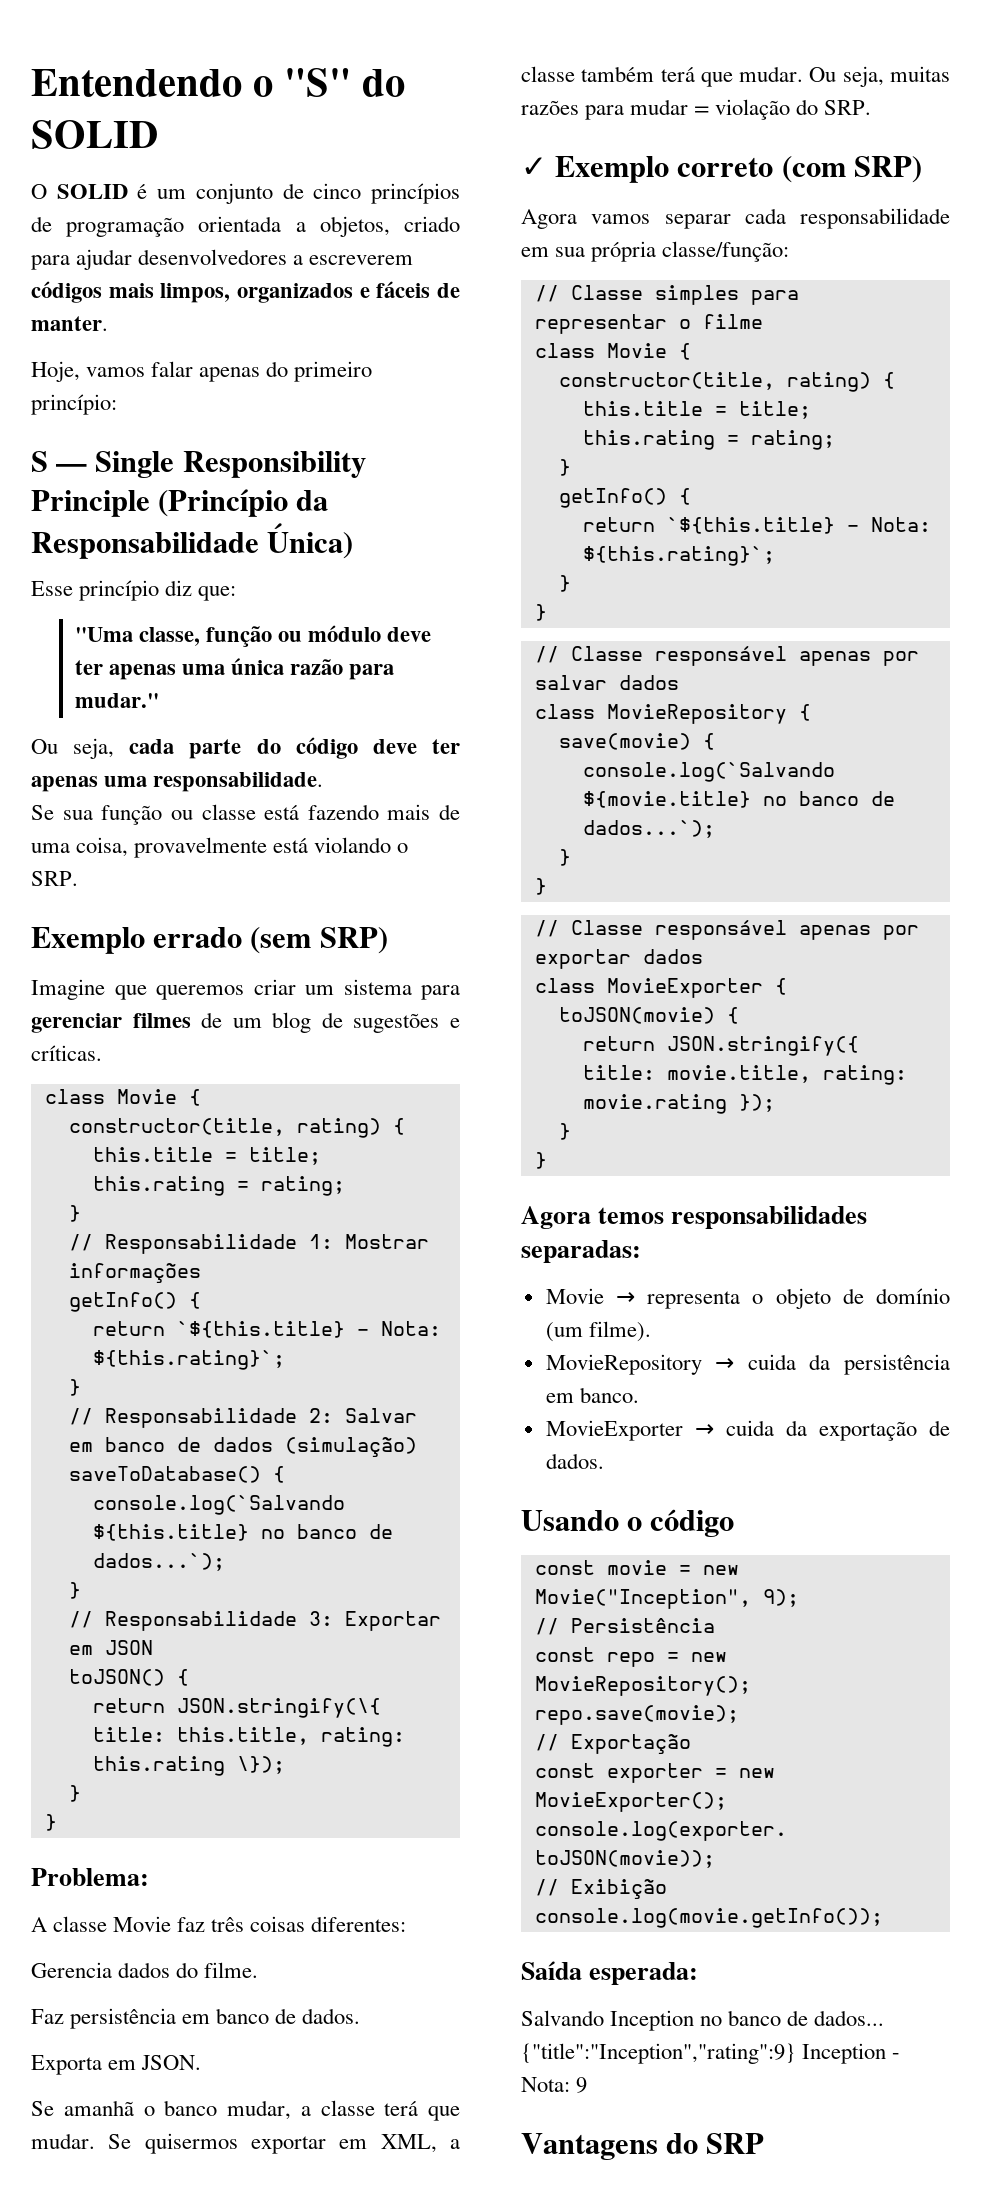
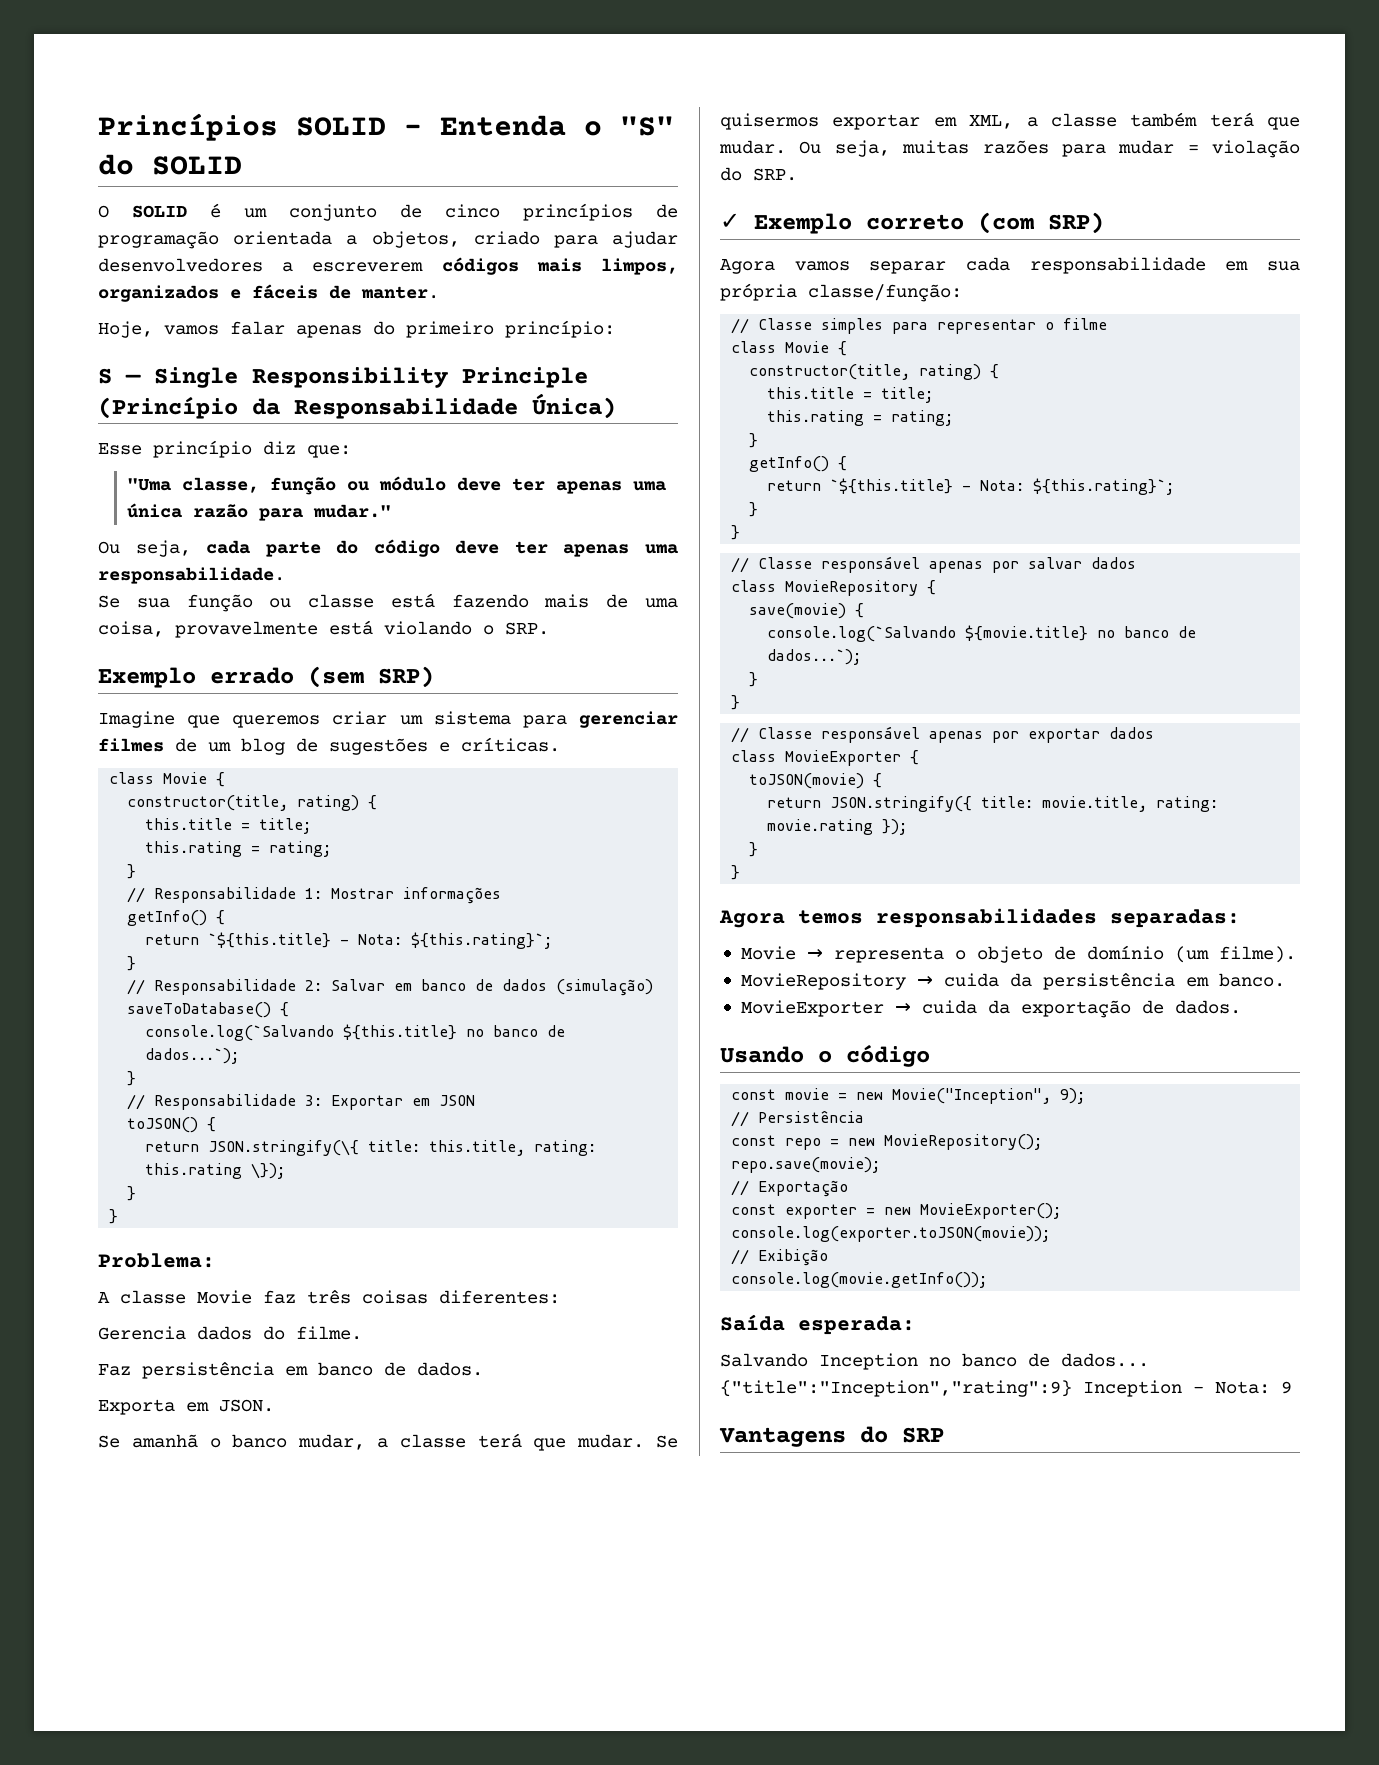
- Entendendo o "S" do SOLID
+ Princípios SOLID - Entenda o "S" do SOLID

